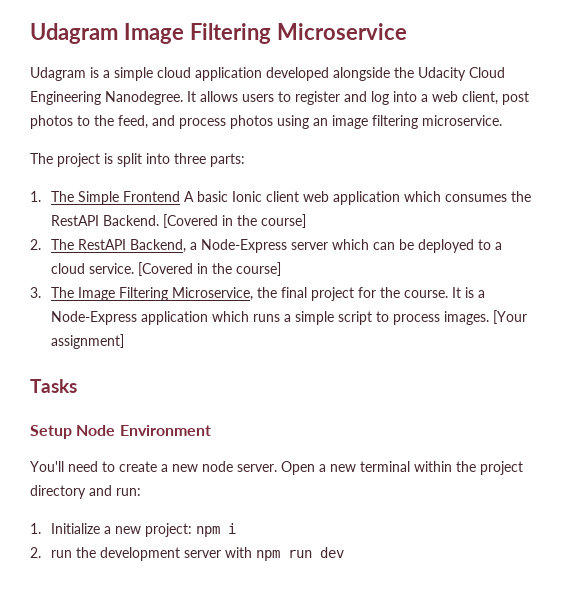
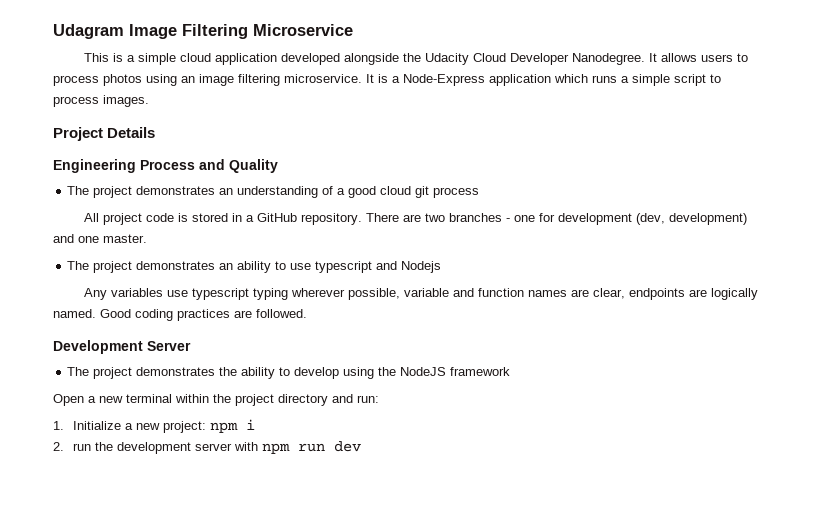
- Udagram is a simple cloud application developed alongside the Udacity Cloud Engineering Nanodegree.
+ This is a simple cloud application developed alongside the Udacity Cloud Developer Nanodegree.
- It allows users to register and log into a web client, post photos to the feed, and process photos using an image filtering microservice.
- The project is split into three parts:
- 1. The Simple Frontend A basic Ionic client web application which consumes the RestAPI Backend. [Covered in the course]
- 2. The RestAPI Backend, a Node-Express server which can be deployed to a cloud service. [Covered in the course]
- 3. The Image Filtering Microservice, the final project for the course.
+ It allows users to process photos using an image filtering microservice.
- It is a Node-Express application which runs a simple script to process images. [Your assignment]
- Tasks
- Setup Node Environment
- You'll need to create a new node server. Open a new terminal within the project directory and run:
+ It is a Node-Express application which runs a simple script to process images.
+ Project Details
+ Engineering Process and Quality
+ The project demonstrates an understanding of a good cloud git process
+ All project code is stored in a GitHub repository. There are two branches - one for development (dev, development) and one master.
+ The project demonstrates an ability to use typescript and Nodejs
+ Any variables use typescript typing wherever possible, variable and function names are clear, endpoints are logically named. Good coding practices are followed.
+ Development Server
+ The project demonstrates the ability to develop using the NodeJS framework
+ Open a new terminal within the project directory and run:

